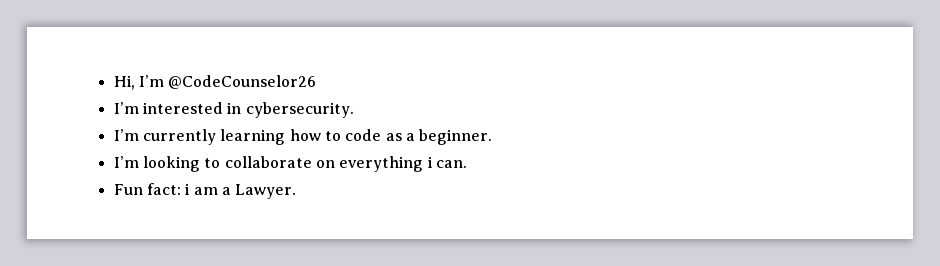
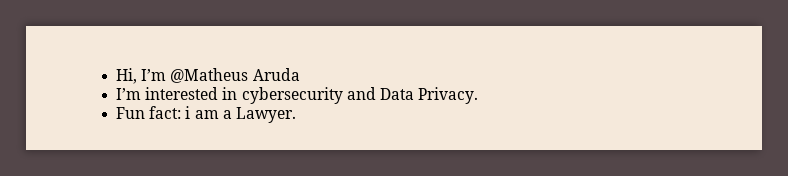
- Hi, I’m @CodeCounselor26
+ Hi, I’m @Matheus Aruda
- I’m interested in cybersecurity.
- I’m currently learning how to code as a beginner.
- I’m looking to collaborate on everything i can.
+ I’m interested in cybersecurity and Data Privacy.

